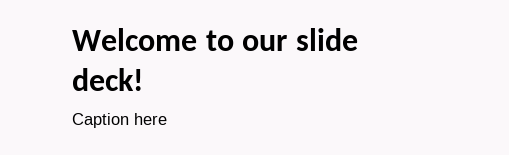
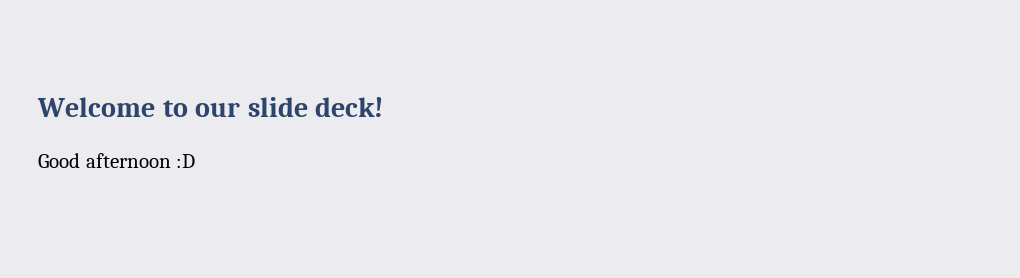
- Caption here
+ Good afternoon :D

